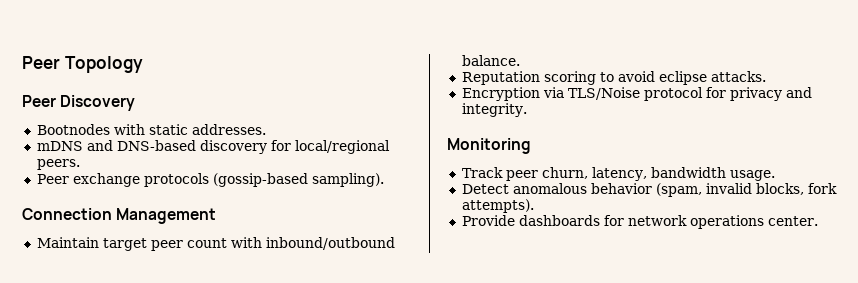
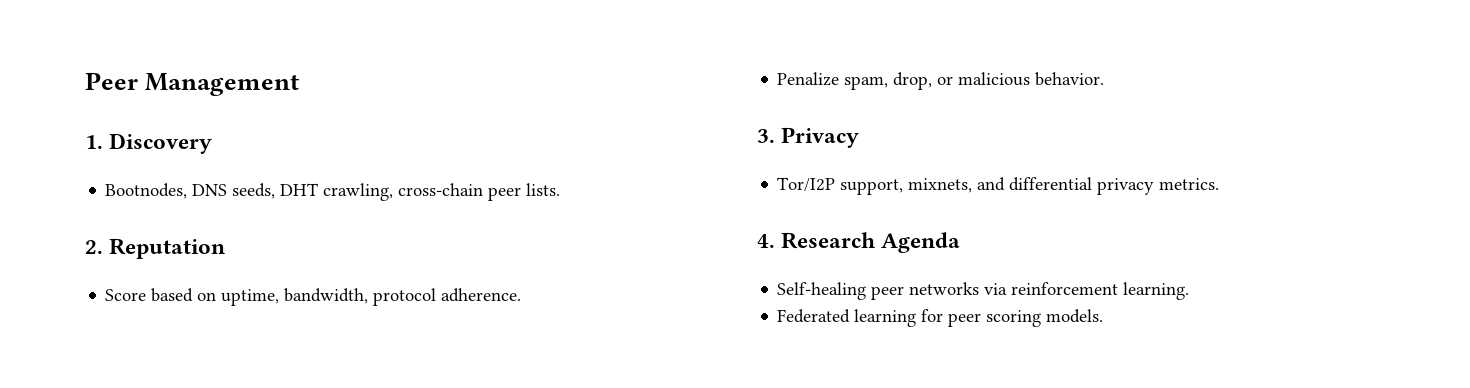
- Peer Topology
- Peer Discovery
+ Peer Management
+ 1. Discovery
- Bootnodes with static addresses.
- mDNS and DNS-based discovery for local/regional peers.
- Peer exchange protocols (gossip-based sampling).
- Connection Management
- Maintain target peer count with inbound/outbound balance.
- Reputation scoring to avoid eclipse attacks.
- Encryption via TLS/Noise protocol for privacy and integrity.
- Monitoring
- Track peer churn, latency, bandwidth usage.
- Detect anomalous behavior (spam, invalid blocks, fork attempts).
- Provide dashboards for network operations center.
+ Bootnodes, DNS seeds, DHT crawling, cross-chain peer lists.
+ 2. Reputation
+ Score based on uptime, bandwidth, protocol adherence.
+ Penalize spam, drop, or malicious behavior.
+ 3. Privacy
+ Tor/I2P support, mixnets, and differential privacy metrics.
+ 4. Research Agenda
+ Self-healing peer networks via reinforcement learning.
+ Federated learning for peer scoring models.

